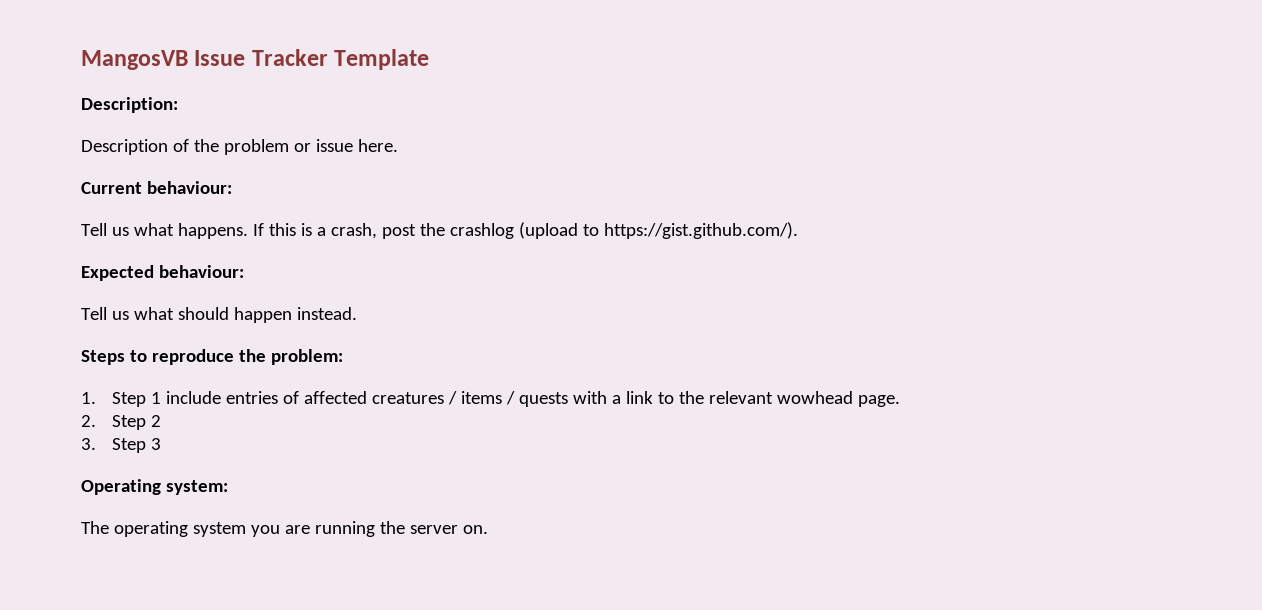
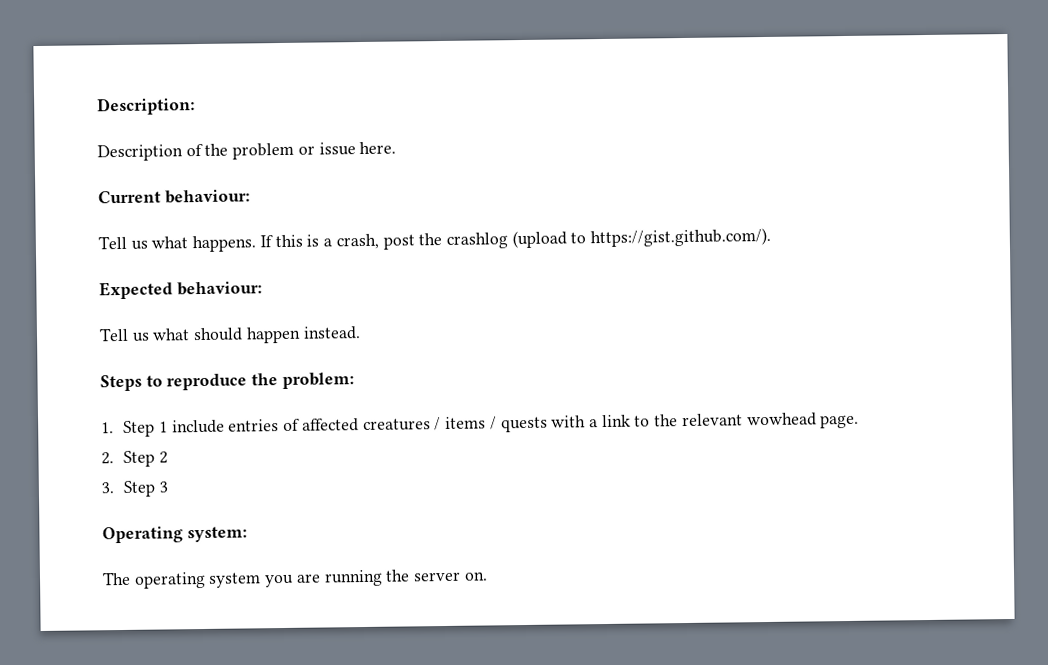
- MangosVB Issue Tracker Template

